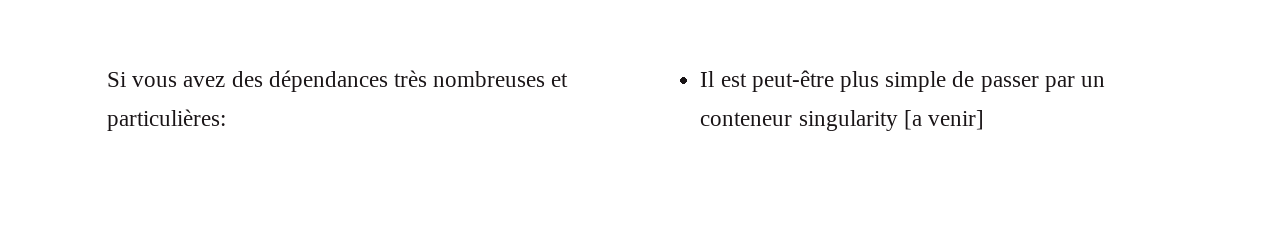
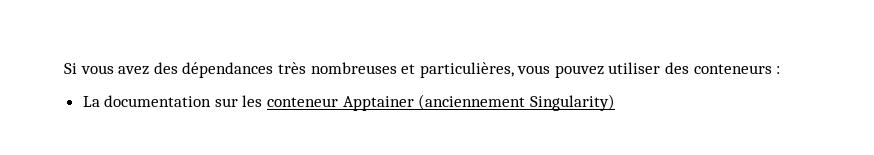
- Si vous avez des dépendances très nombreuses et particulières:
- Il est peut-être plus simple de passer par un conteneur singularity [a venir]
+ Si vous avez des dépendances très nombreuses et particulières, vous pouvez utiliser des conteneurs :
+ La documentation sur les conteneur Apptainer (anciennement Singularity)

